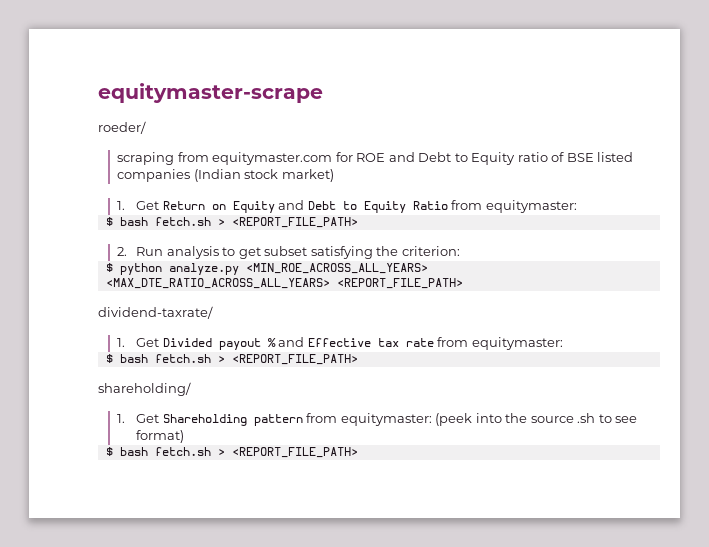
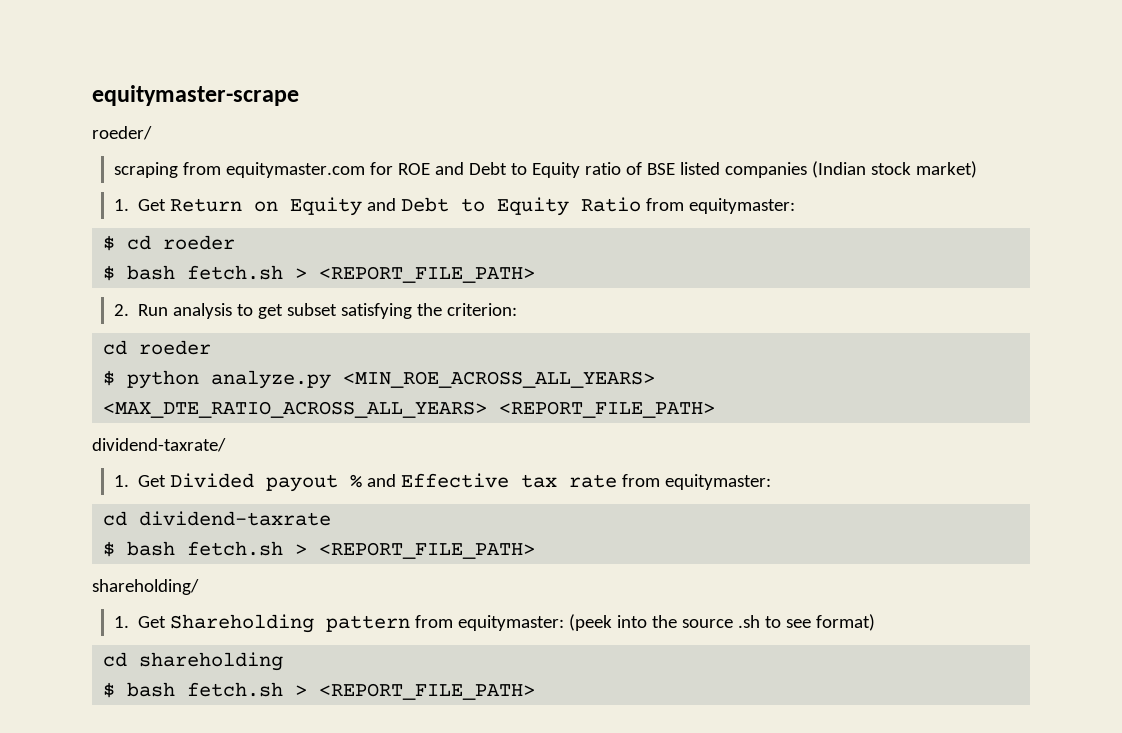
+ $ cd roeder
  2. Run analysis to get subset satisfying the criterion:
+ cd roeder
+ cd dividend-taxrate
+ cd shareholding

